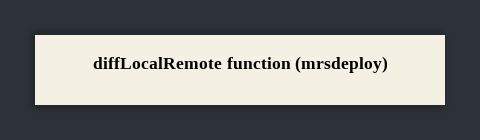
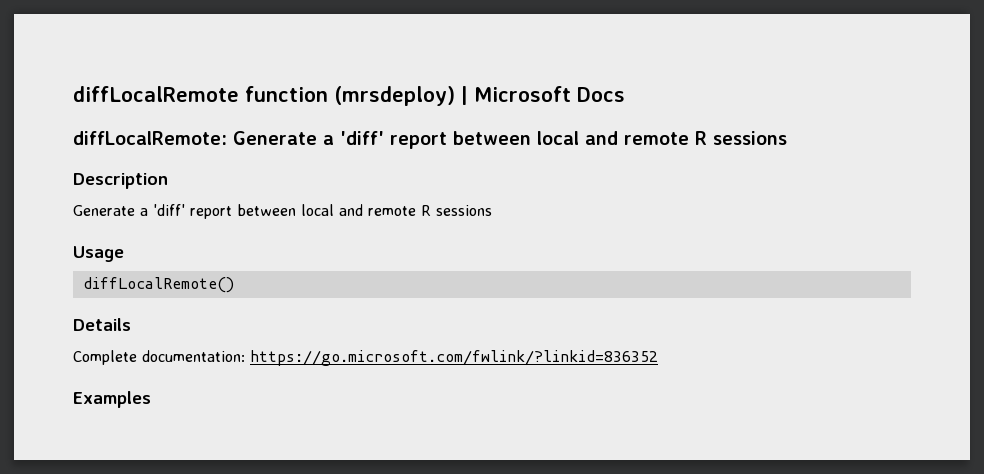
- diffLocalRemote function (mrsdeploy)
+ diffLocalRemote function (mrsdeploy) | Microsoft Docs
+ diffLocalRemote: Generate a 'diff' report between local and remote R sessions
+ Description
+ Generate a 'diff' report between local and remote R sessions
+ Usage
+ diffLocalRemote()
+ Details
+ Complete documentation: https://go.microsoft.com/fwlink/?linkid=836352
+ Examples

